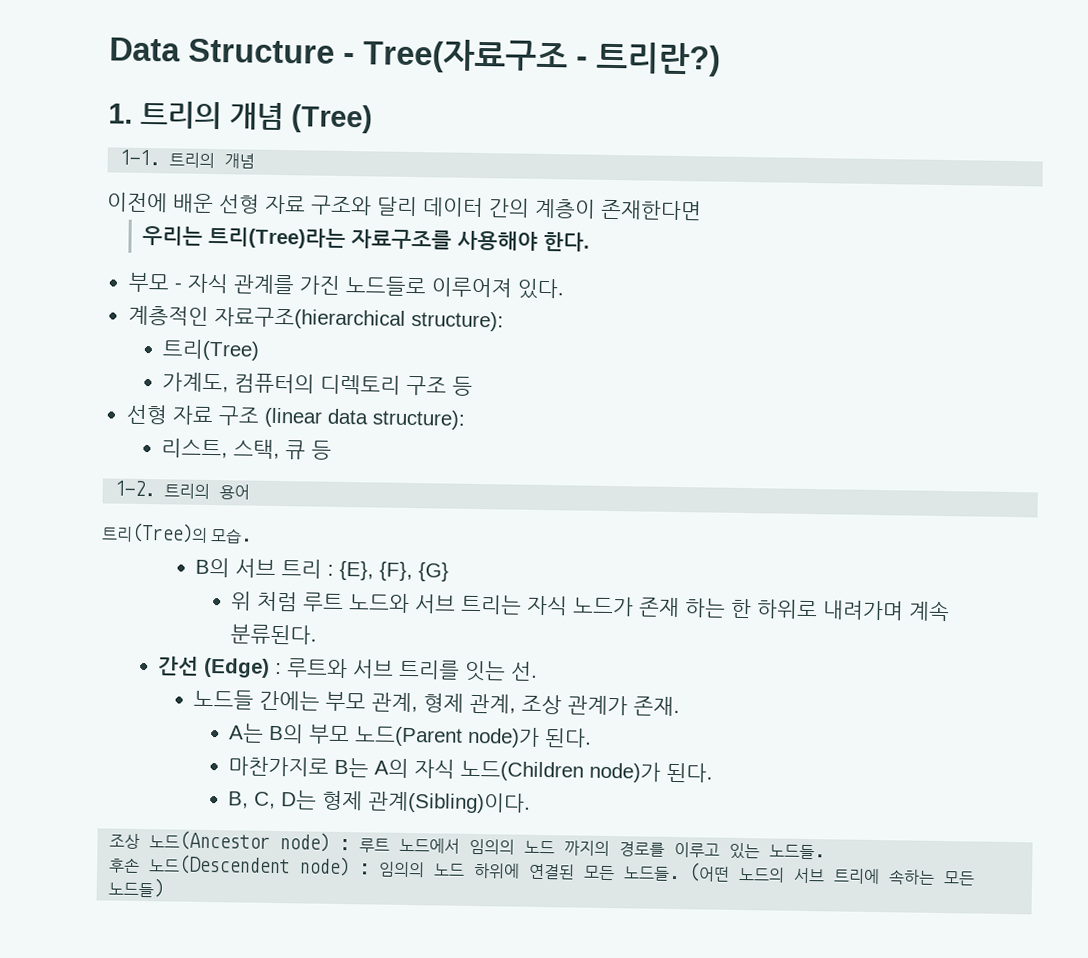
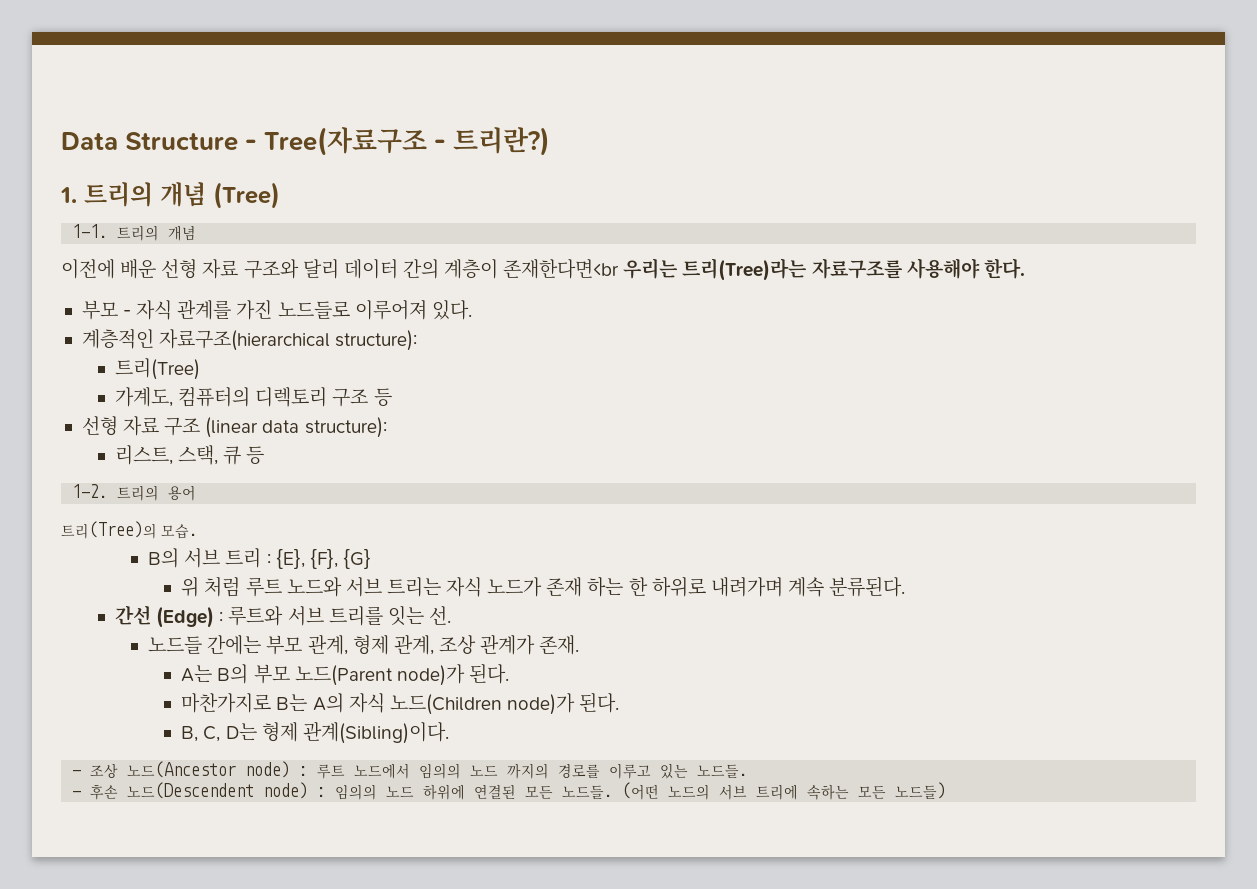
- 이전에 배운 선형 자료 구조와 달리 데이터 간의 계층이 존재한다면
- 우리는 트리(Tree)라는 자료구조를 사용해야 한다.
+ 이전에 배운 선형 자료 구조와 달리 데이터 간의 계층이 존재한다면<br 우리는 트리(Tree)라는 자료구조를 사용해야 한다.
- 조상 노드(Ancestor node) : 루트 노드에서 임의의 노드 까지의 경로를 이루고 있는 노드들.
+ - 조상 노드(Ancestor node) : 루트 노드에서 임의의 노드 까지의 경로를 이루고 있는 노드들.
- 후손 노드(Descendent node) : 임의의 노드 하위에 연결된 모든 노드들.
+ - 후손 노드(Descendent node) : 임의의 노드 하위에 연결된 모든 노드들.

